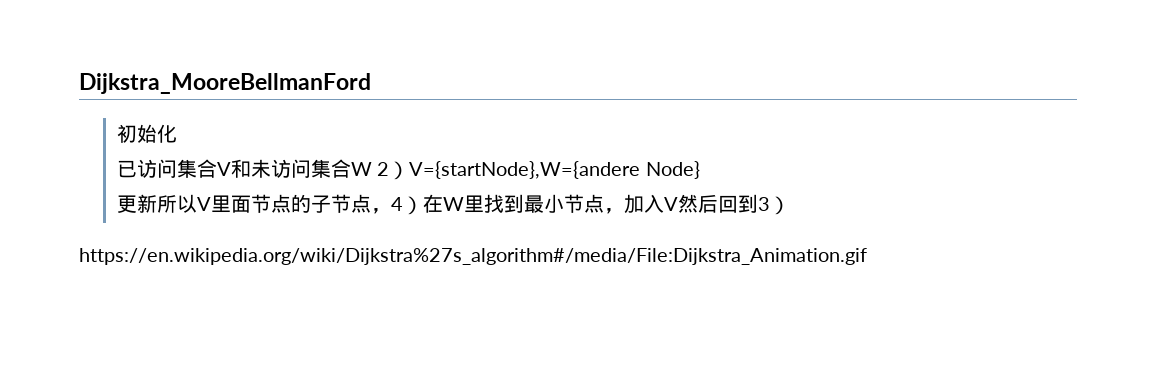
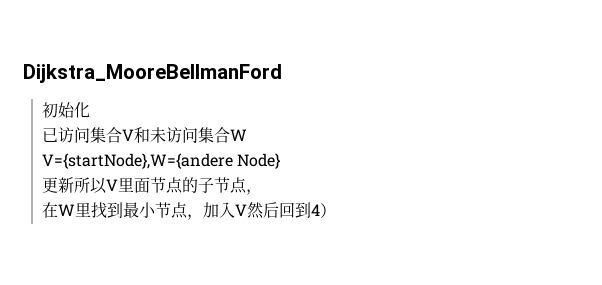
- 已访问集合V和未访问集合W 2）V={startNode},W={andere Node}
+ 已访问集合V和未访问集合W
+ V={startNode},W={andere Node}
- 更新所以V里面节点的子节点，4）在W里找到最小节点，加入V然后回到3）
- https://en.wikipedia.org/wiki/Dijkstra%27s_algorithm#/media/File:Dijkstra_Animation.gif
+ 更新所以V里面节点的子节点，
+ 在W里找到最小节点，加入V然后回到4）

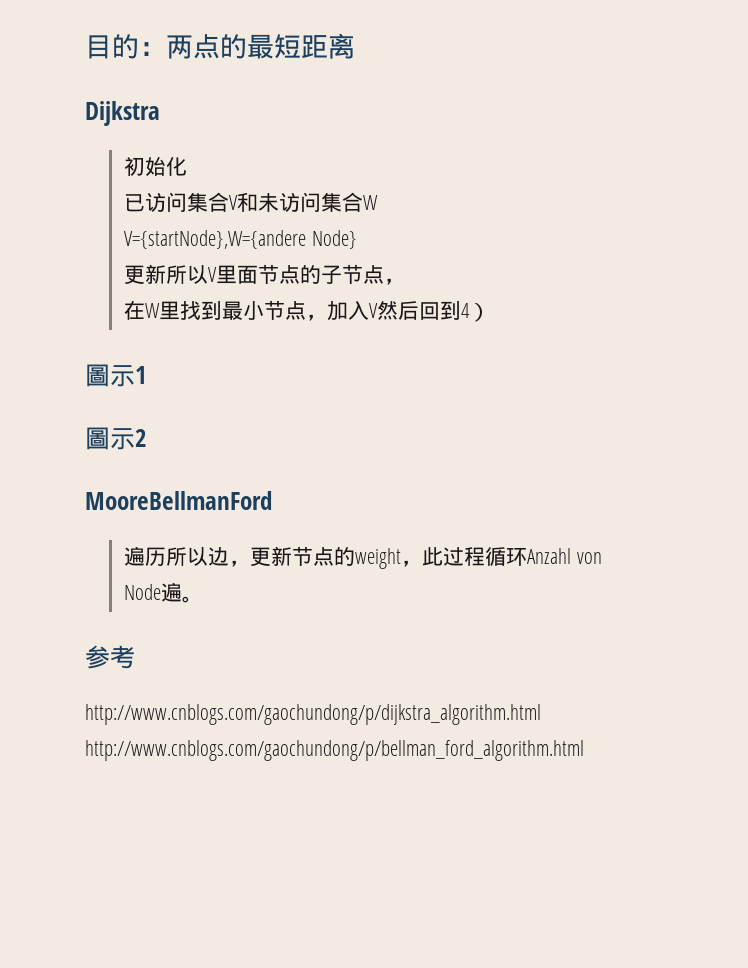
- Dijkstra_MooreBellmanFord
+ 目的：两点的最短距离
+ Dijkstra
+ 圖示1
+ 圖示2
+ MooreBellmanFord
+ 遍历所以边，更新节点的weight，此过程循环Anzahl von Node遍。
+ 参考
+ http://www.cnblogs.com/gaochundong/p/dijkstra_algorithm.html http://www.cnblogs.com/gaochundong/p/bellman_ford_algorithm.html

